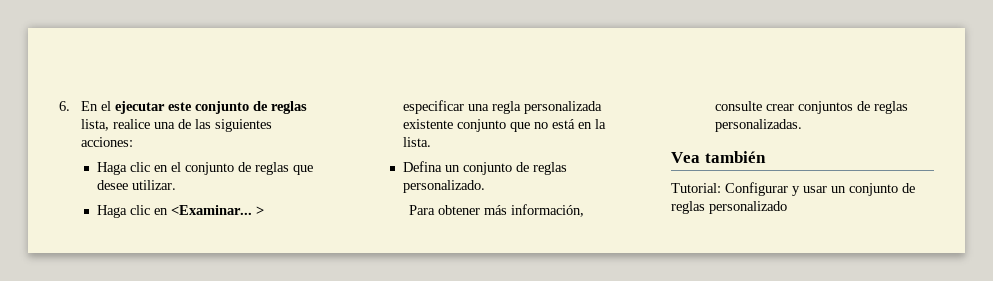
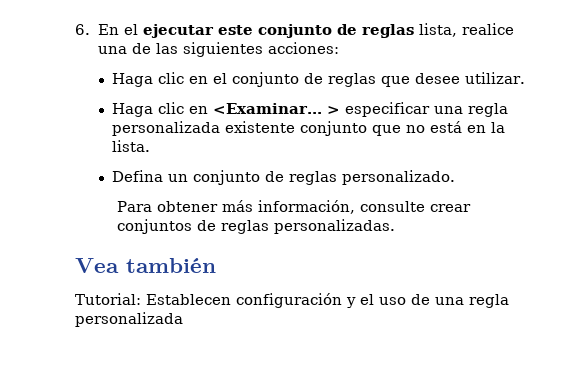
- Tutorial: Configurar y usar un conjunto de reglas personalizado
+ Tutorial: Establecen configuración y el uso de una regla personalizada

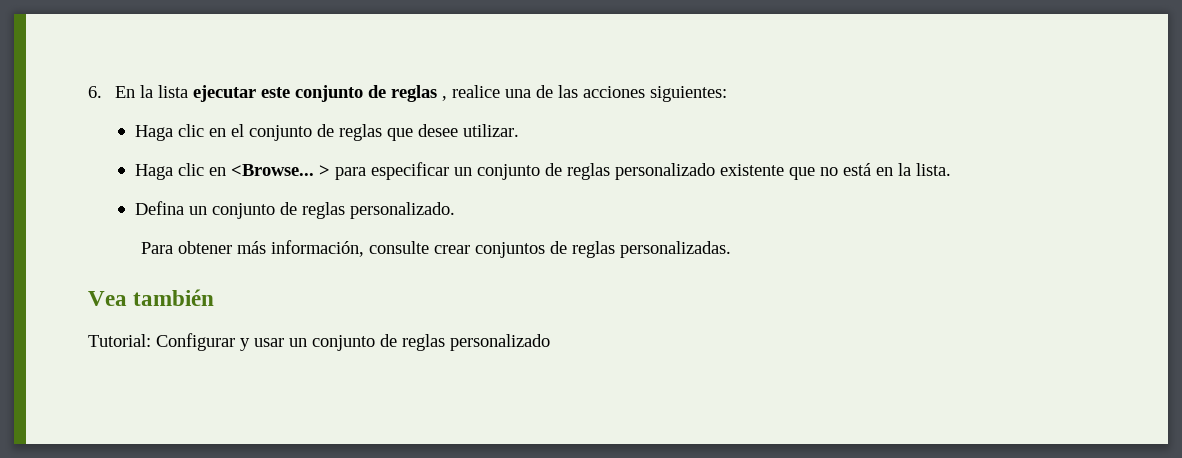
- 6. En el ejecutar este conjunto de reglas lista, realice una de las siguientes acciones:
+ 6. En la lista ejecutar este conjunto de reglas , realice una de las acciones siguientes:
- Haga clic en <Examinar... > especificar una regla personalizada existente conjunto que no está en la lista.
+ Haga clic en <Browse... > para especificar un conjunto de reglas personalizado existente que no está en la lista.
- Tutorial: Establecen configuración y el uso de una regla personalizada
+ Tutorial: Configurar y usar un conjunto de reglas personalizado

